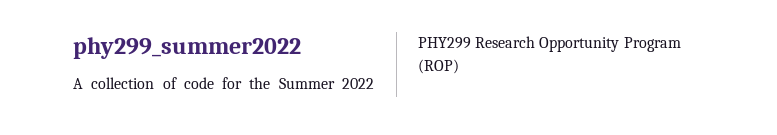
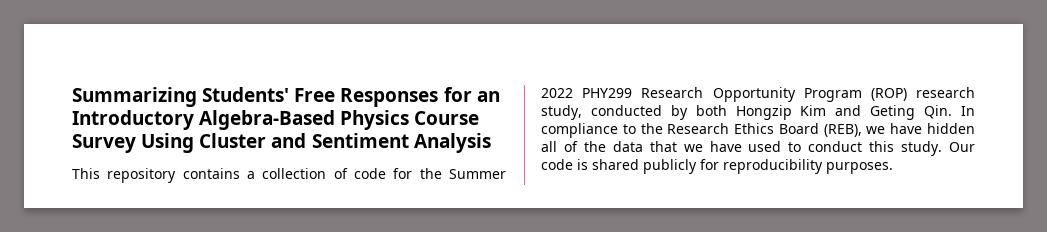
- phy299_summer2022
- A collection of code for the Summer 2022 PHY299 Research Opportunity Program (ROP)
+ Summarizing Students' Free Responses for an Introductory Algebra-Based Physics Course Survey Using Cluster and Sentiment Analysis
+ This repository contains a collection of code for the Summer 2022 PHY299 Research Opportunity Program (ROP) research study, conducted by both Hongzip Kim and Geting Qin. In compliance to the Research Ethics Board (REB), we have hidden all of the data that we have used to conduct this study. Our code is shared publicly for reproducibility purposes.

